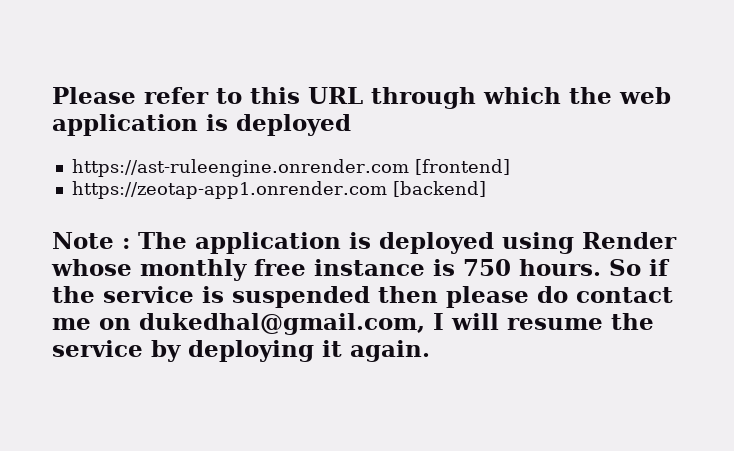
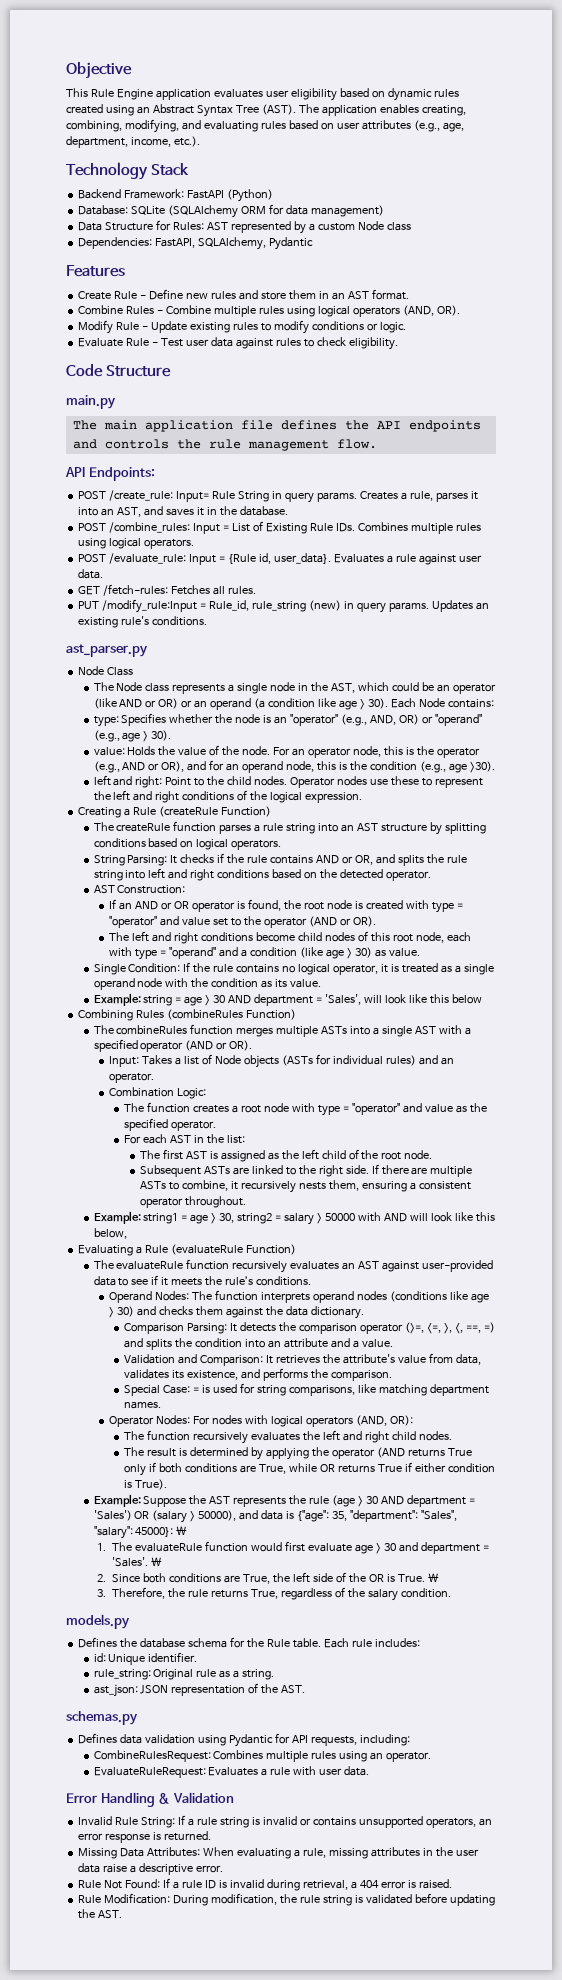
- Please refer to this URL through which the web application is deployed
- https://ast-ruleengine.onrender.com [frontend]
- https://zeotap-app1.onrender.com [backend]
- Note : The application is deployed using Render whose monthly free instance is 750 hours. So if the service is suspended then please do contact me on dukedhal@gmail.com, I will resume the service by deploying it again.
+ Objective
+ This Rule Engine application evaluates user eligibility based on dynamic rules created using an Abstract Syntax Tree (AST). The application enables creating, combining, modifying, and evaluating rules based on user attributes (e.g., age, department, income, etc.).
+ Technology Stack
+ Backend Framework: FastAPI (Python)
+ Database: SQLite (SQLAlchemy ORM for data management)
+ Data Structure for Rules: AST represented by a custom Node class
+ Dependencies: FastAPI, SQLAlchemy, Pydantic
+ Features
+ Create Rule - Define new rules and store them in an AST format.
+ Combine Rules - Combine multiple rules using logical operators (AND, OR).
+ Modify Rule - Update existing rules to modify conditions or logic.
+ Evaluate Rule - Test user data against rules to check eligibility.
+ Code Structure
+ main.py
+ The main application file defines the API endpoints and controls the rule management flow.
+ API Endpoints:
+ POST /create_rule: Input= Rule String in query params. Creates a rule, parses it into an AST, and saves it in the database.
+ POST /combine_rules: Input = List of Existing Rule IDs. Combines multiple rules using logical operators.
+ POST /evaluate_rule: Input = {Rule id, user_data}. Evaluates a rule against user data.
+ GET /fetch-rules: Fetches all rules.
+ PUT /modify_rule:Input = Rule_id, rule_string (new) in query params. Updates an existing rule's conditions.
+ ast_parser.py
+ Node Class
+ The Node class represents a single node in the AST, which could be an operator (like AND or OR) or an operand (a condition like age > 30). Each Node contains:
+ type: Specifies whether the node is an "operator" (e.g., AND, OR) or "operand" (e.g., age > 30).
+ value: Holds the value of the node. For an operator node, this is the operator (e.g., AND or OR), and for an operand node, this is the condition (e.g., age >30).
+ left and right: Point to the child nodes. Operator nodes use these to represent the left and right conditions of the logical expression.
+ Creating a Rule (createRule Function)
+ The createRule function parses a rule string into an AST structure by splitting conditions based on logical operators.
+ String Parsing: It checks if the rule contains AND or OR, and splits the rule string into left and right conditions based on the detected operator.
+ AST Construction:
+ If an AND or OR operator is found, the root node is created with type = "operator" and value set to the operator (AND or OR).
+ The left and right conditions become child nodes of this root node, each with type = "operand" and a condition (like age > 30) as value.
+ Single Condition: If the rule contains no logical operator, it is treated as a single operand node with the condition as its value.
+ Example: string = age > 30 AND department = 'Sales', will look like this below
+ Combining Rules (combineRules Function)
+ The combineRules function merges multiple ASTs into a single AST with a specified operator (AND or OR).
+ Input: Takes a list of Node objects (ASTs for individual rules) and an operator.
+ Combination Logic:
+ The function creates a root node with type = "operator" and value as the specified operator.
+ For each AST in the list:
+ The first AST is assigned as the left child of the root node.
+ Subsequent ASTs are linked to the right side. If there are multiple ASTs to combine, it recursively nests them, ensuring a consistent operator throughout.
+ Example: string1 = age > 30, string2 = salary > 50000 with AND will look like this below,
+ Evaluating a Rule (evaluateRule Function)
+ The evaluateRule function recursively evaluates an AST against user-provided data to see if it meets the rule’s conditions.
+ Operand Nodes: The function interprets operand nodes (conditions like age > 30) and checks them against the data dictionary.
+ Comparison Parsing: It detects the comparison operator (>=, <=, >, <, ==, =) and splits the condition into an attribute and a value.
+ Validation and Comparison: It retrieves the attribute's value from data, validates its existence, and performs the comparison.
+ Special Case: = is used for string comparisons, like matching department names.
+ Operator Nodes: For nodes with logical operators (AND, OR):
+ The function recursively evaluates the left and right child nodes.
+ The result is determined by applying the operator (AND returns True only if both conditions are True, while OR returns True if either condition is True).
+ Example: Suppose the AST represents the rule (age > 30 AND department = 'Sales') OR (salary > 50000), and data is {"age": 35, "department": "Sales", "salary": 45000}: \
+ 1. The evaluateRule function would first evaluate age > 30 and department = 'Sales'. \
+ 2. Since both conditions are True, the left side of the OR is True. \
+ 3. Therefore, the rule returns True, regardless of the salary condition.
+ models.py
+ Defines the database schema for the Rule table. Each rule includes:
+ id: Unique identifier.
+ rule_string: Original rule as a string.
+ ast_json: JSON representation of the AST.
+ schemas.py
+ Defines data validation using Pydantic for API requests, including:
+ CombineRulesRequest: Combines multiple rules using an operator.
+ EvaluateRuleRequest: Evaluates a rule with user data.
+ Error Handling & Validation
+ Invalid Rule String: If a rule string is invalid or contains unsupported operators, an error response is returned.
+ Missing Data Attributes: When evaluating a rule, missing attributes in the user data raise a descriptive error.
+ Rule Not Found: If a rule ID is invalid during retrieval, a 404 error is raised.
+ Rule Modification: During modification, the rule string is validated before updating the AST.

